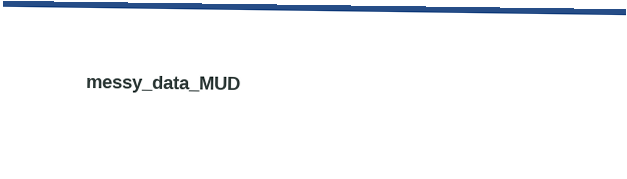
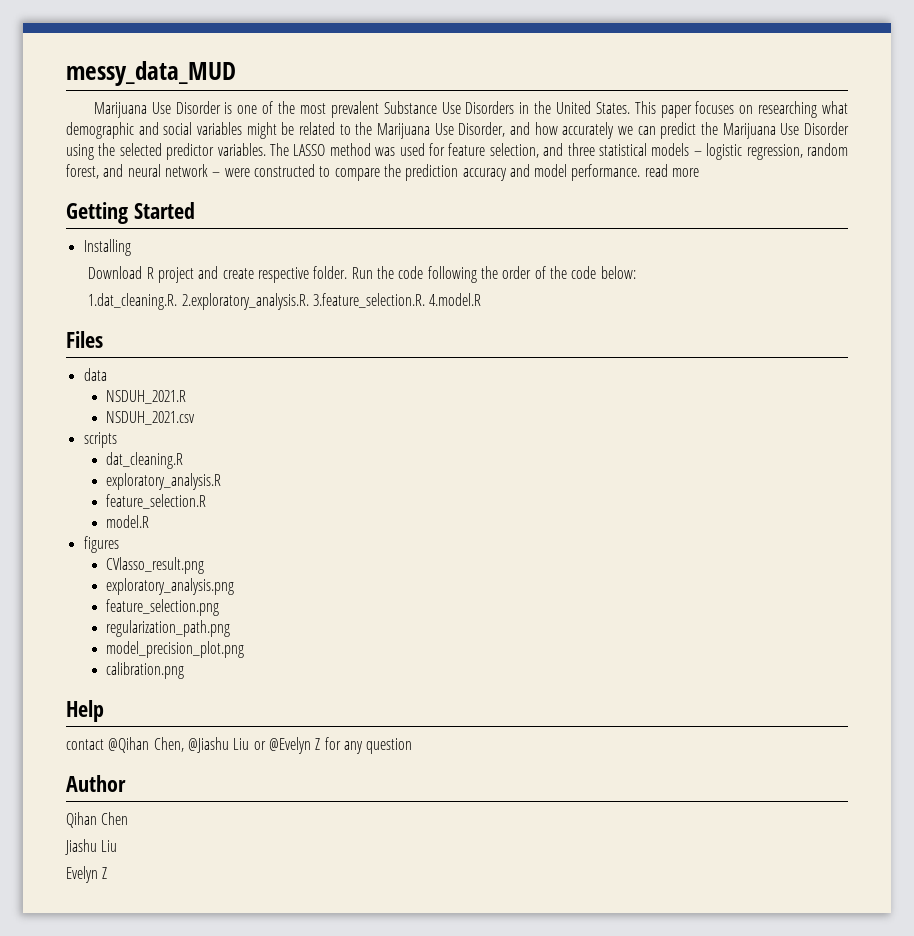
+ Marijuana Use Disorder is one of the most prevalent Substance Use Disorders in the United States. This paper focuses on researching what demographic and social variables might be related to the Marijuana Use Disorder, and how accurately we can predict the Marijuana Use Disorder using the selected predictor variables. The LASSO method was used for feature selection, and three statistical models – logistic regression, random forest, and neural network – were constructed to compare the prediction accuracy and model performance. read more
+ Getting Started
+ Installing
+ Download R project and create respective folder. Run the code following the order of the code below:
+ 1.dat_cleaning.R. 2.exploratory_analysis.R. 3.feature_selection.R. 4.model.R
+ Files
+ data
+ NSDUH_2021.R
+ NSDUH_2021.csv
+ scripts
+ dat_cleaning.R
+ exploratory_analysis.R
+ feature_selection.R
+ model.R
+ figures
+ CVlasso_result.png
+ exploratory_analysis.png
+ feature_selection.png
+ regularization_path.png
+ model_precision_plot.png
+ calibration.png
+ Help
+ contact @Qihan Chen, @Jiashu Liu or @Evelyn Z for any question
+ Author
+ Qihan Chen
+ Jiashu Liu
+ Evelyn Z

